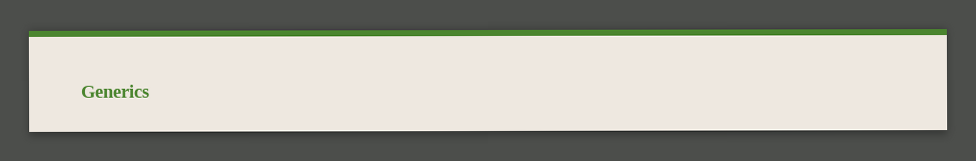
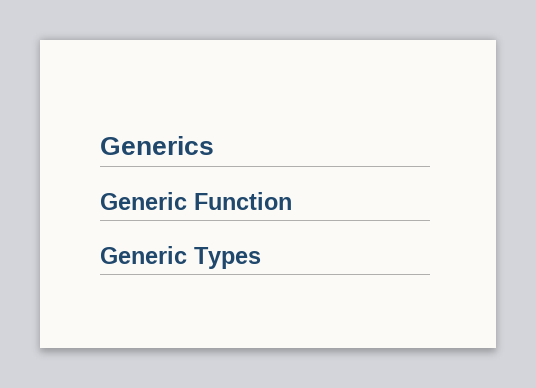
+ Generic Function
+ Generic Types

